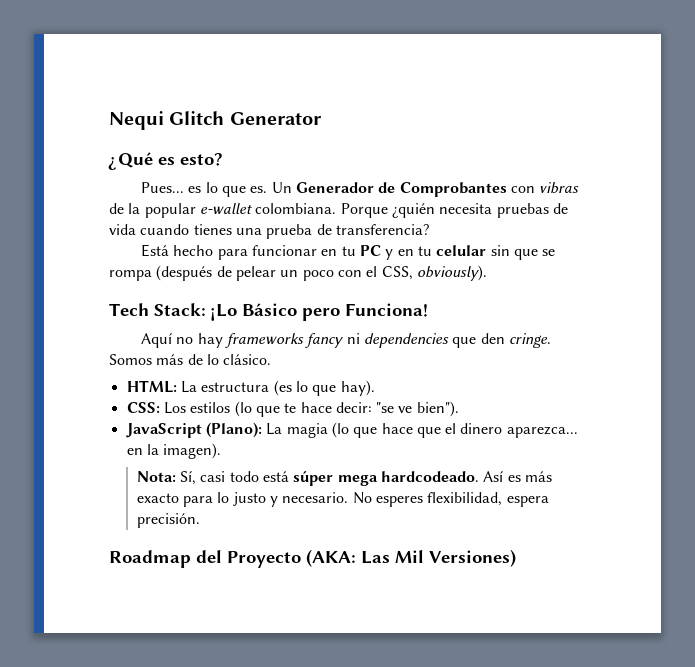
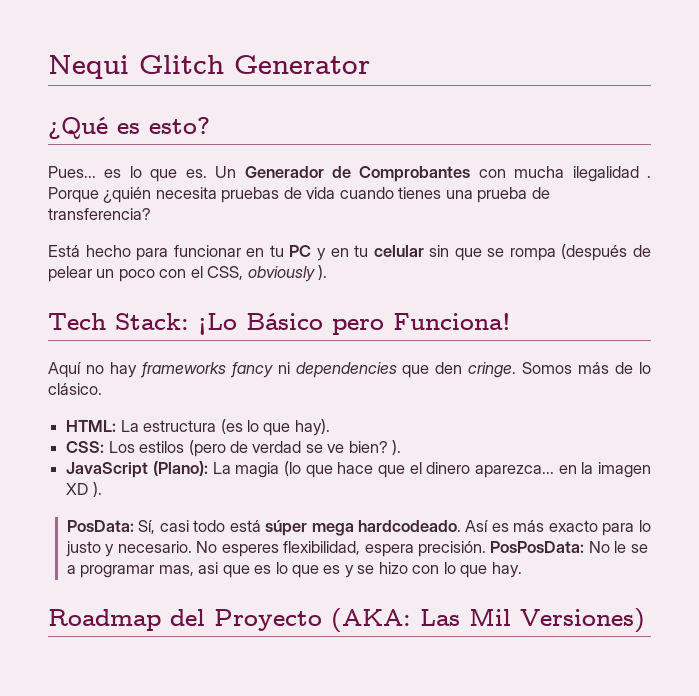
- Un Generador de Comprobantes con vibras de la popular e-wallet colombiana.
+ Un Generador de Comprobantes con mucha ilegalidad .
- Está hecho para funcionar en tu PC y en tu celular sin que se rompa (después de pelear un poco con el CSS, obviously).
+ Está hecho para funcionar en tu PC y en tu celular sin que se rompa (después de pelear un poco con el CSS, obviously ).
- CSS: Los estilos (lo que te hace decir: "se ve bien").
+ CSS: Los estilos (pero de verdad se ve bien? ).
- JavaScript (Plano): La magia (lo que hace que el dinero aparezca... en la imagen).
- Nota: Sí, casi todo está súper mega hardcodeado.
+ JavaScript (Plano): La magia (lo que hace que el dinero aparezca... en la imagen XD ).
+ PosData: Sí, casi todo está súper mega hardcodeado.
+ PosPosData: No le se a programar mas, asi que es lo que es y se hizo con lo que hay.

